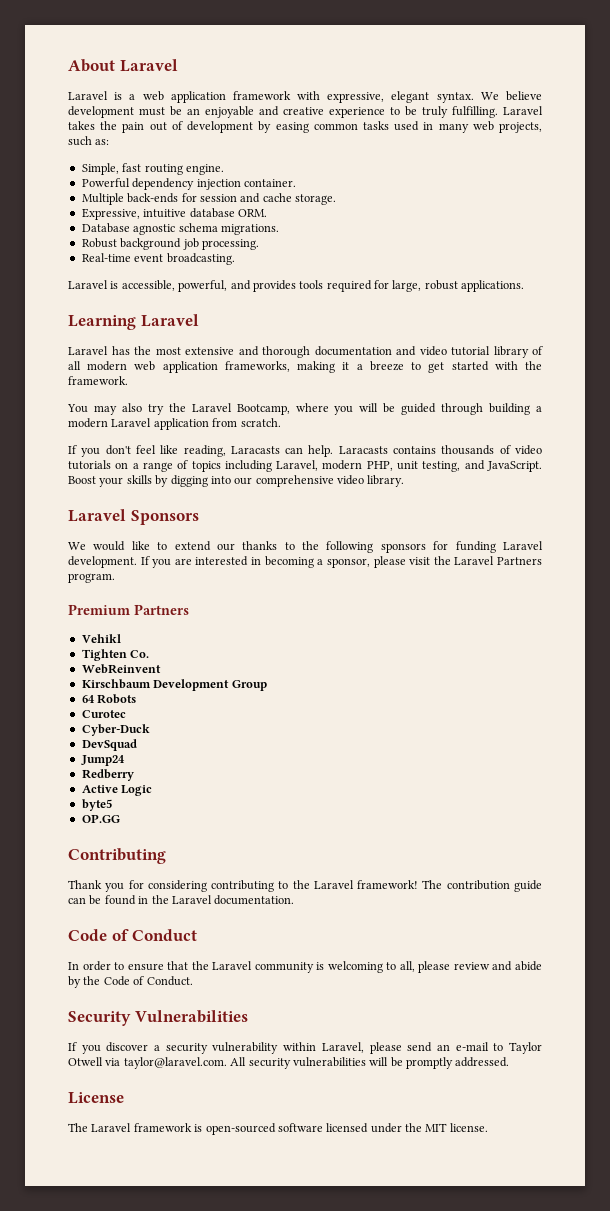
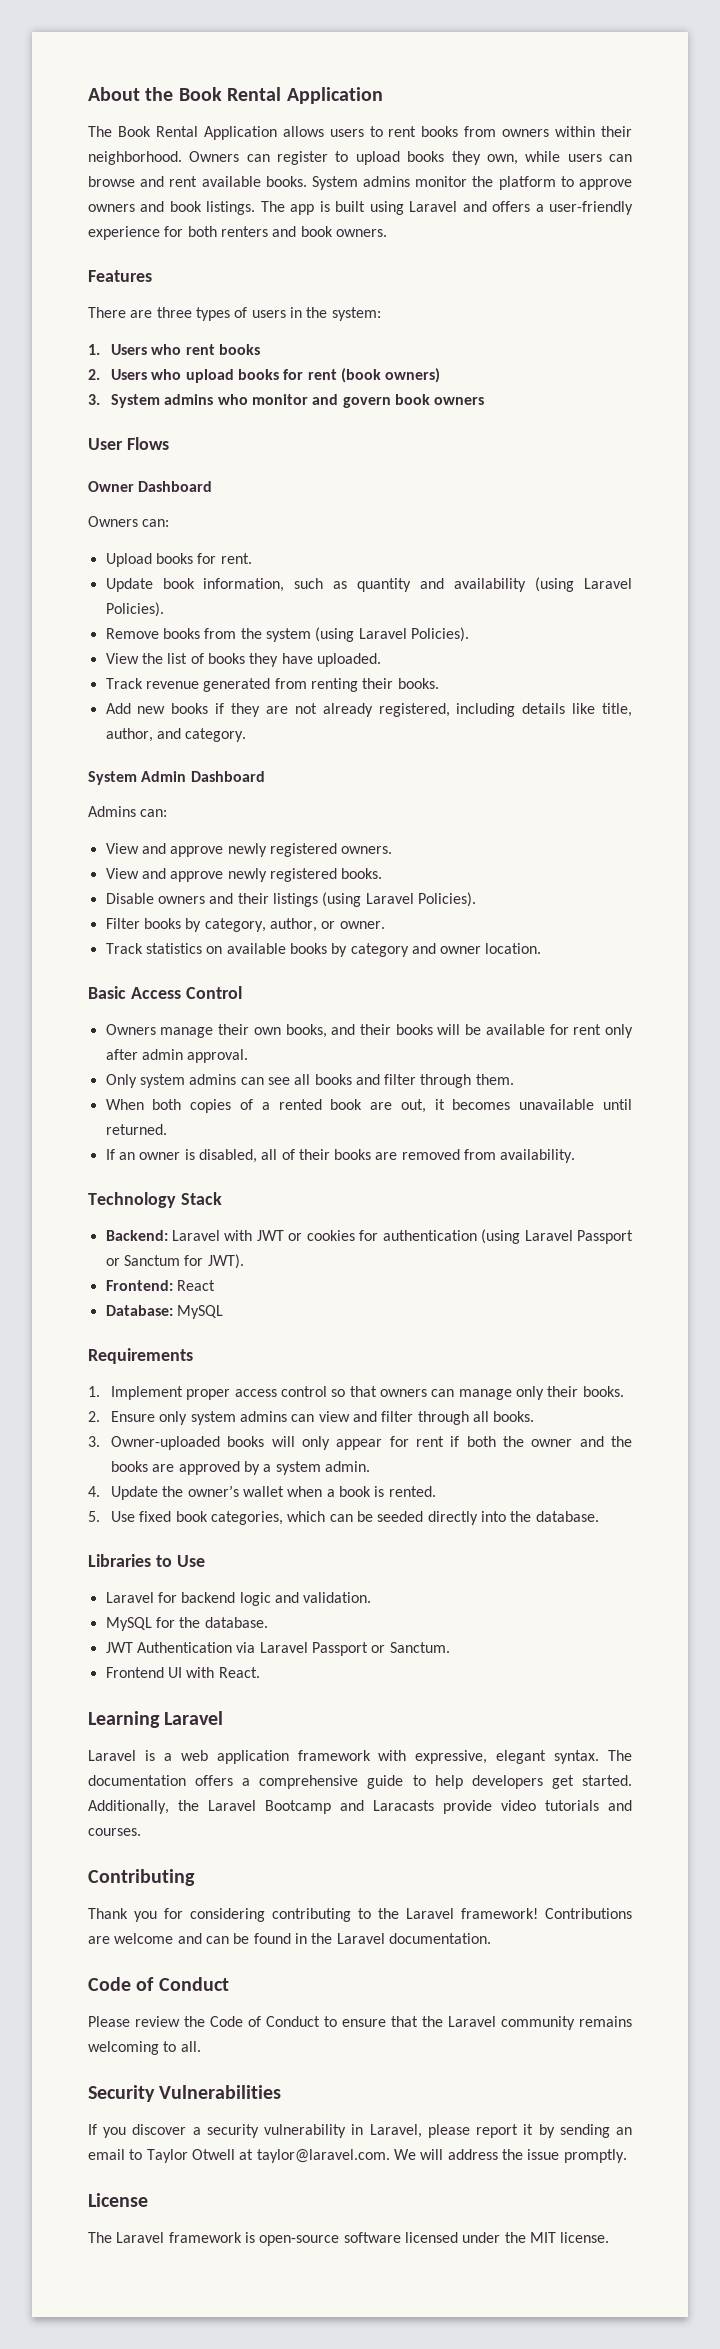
- About Laravel
+ About the Book Rental Application
+ The Book Rental Application allows users to rent books from owners within their neighborhood. Owners can register to upload books they own, while users can browse and rent available books. System admins monitor the platform to approve owners and book listings. The app is built using Laravel and offers a user-friendly experience for both renters and book owners.
+ Features
+ There are three types of users in the system:
+ 1. Users who rent books
+ 2. Users who upload books for rent (book owners)
+ 3. System admins who monitor and govern book owners
+ User Flows
+ Owner Dashboard
+ Owners can:
+ Upload books for rent.
+ Update book information, such as quantity and availability (using Laravel Policies).
+ Remove books from the system (using Laravel Policies).
+ View the list of books they have uploaded.
+ Track revenue generated from renting their books.
+ Add new books if they are not already registered, including details like title, author, and category.
+ System Admin Dashboard
+ Admins can:
+ View and approve newly registered owners.
+ View and approve newly registered books.
+ Disable owners and their listings (using Laravel Policies).
+ Filter books by category, author, or owner.
+ Track statistics on available books by category and owner location.
+ Basic Access Control
+ Owners manage their own books, and their books will be available for rent only after admin approval.
+ Only system admins can see all books and filter through them.
+ When both copies of a rented book are out, it becomes unavailable until returned.
+ If an owner is disabled, all of their books are removed from availability.
+ Technology Stack
+ Backend: Laravel with JWT or cookies for authentication (using Laravel Passport or Sanctum for JWT).
+ Frontend: React
+ Database: MySQL
+ Requirements
+ 1. Implement proper access control so that owners can manage only their books.
+ 2. Ensure only system admins can view and filter through all books.
+ 3. Owner-uploaded books will only appear for rent if both the owner and the books are approved by a system admin.
+ 4. Update the owner’s wallet when a book is rented.
+ 5. Use fixed book categories, which can be seeded directly into the database.
+ Libraries to Use
+ Laravel for backend logic and validation.
+ MySQL for the database.
+ JWT Authentication via Laravel Passport or Sanctum.
+ Frontend UI with React.
+ Learning Laravel
- We believe development must be an enjoyable and creative experience to be truly fulfilling. Laravel takes the pain out of development by easing common tasks used in many web projects, such as:
- Simple, fast routing engine.
- Powerful dependency injection container.
- Multiple back-ends for session and cache storage.
- Expressive, intuitive database ORM.
- Database agnostic schema migrations.
- Robust background job processing.
- Real-time event broadcasting.
- Laravel is accessible, powerful, and provides tools required for large, robust applications.
- Learning Laravel
- Laravel has the most extensive and thorough documentation and video tutorial library of all modern web application frameworks, making it a breeze to get started with the framework.
- You may also try the Laravel Bootcamp, where you will be guided through building a modern Laravel application from scratch.
- If you don't feel like reading, Laracasts can help. Laracasts contains thousands of video tutorials on a range of topics including Laravel, modern PHP, unit testing, and JavaScript. Boost your skills by digging into our comprehensive video library.
- Laravel Sponsors
- We would like to extend our thanks to the following sponsors for funding Laravel development. If you are interested in becoming a sponsor, please visit the Laravel Partners program.
- Premium Partners
- Vehikl
- Tighten Co.
- WebReinvent
- Kirschbaum Development Group
- 64 Robots
- Curotec
- Cyber-Duck
- DevSquad
- Jump24
- Redberry
- Active Logic
- byte5
- OP.GG
+ The documentation offers a comprehensive guide to help developers get started. Additionally, the Laravel Bootcamp and Laracasts provide video tutorials and courses.
- The contribution guide can be found in the Laravel documentation.
+ Contributions are welcome and can be found in the Laravel documentation.
- In order to ensure that the Laravel community is welcoming to all, please review and abide by the Code of Conduct.
+ Please review the Code of Conduct to ensure that the Laravel community remains welcoming to all.
- If you discover a security vulnerability within Laravel, please send an e-mail to Taylor Otwell via taylor@laravel.com. All security vulnerabilities will be promptly addressed.
+ If you discover a security vulnerability in Laravel, please report it by sending an email to Taylor Otwell at taylor@laravel.com. We will address the issue promptly.
- The Laravel framework is open-sourced software licensed under the MIT license.
+ The Laravel framework is open-source software licensed under the MIT license.

